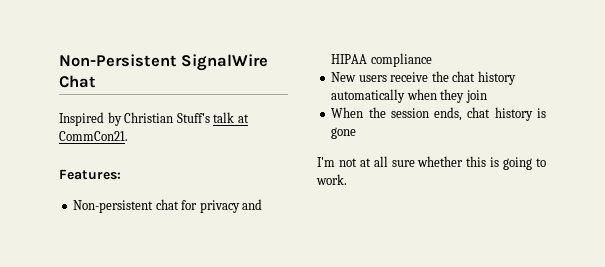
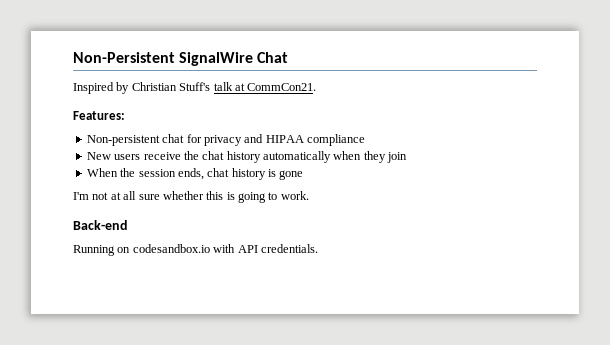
+ Back-end
+ Running on codesandbox.io with API credentials.

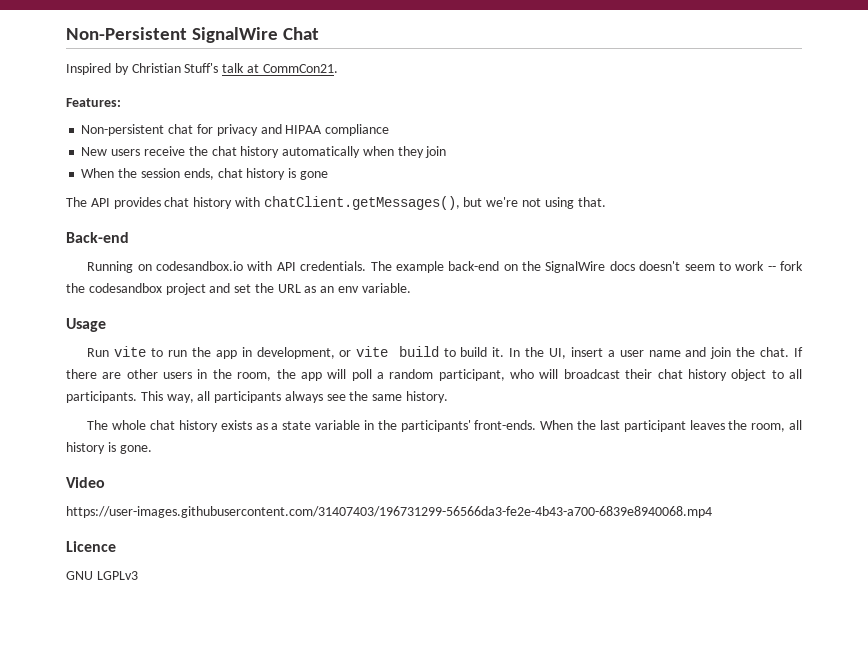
- I'm not at all sure whether this is going to work.
+ The API provides chat history with chatClient.getMessages(), but we're not using that.
+ The example back-end on the SignalWire docs doesn't seem to work -- fork the codesandbox project and set the URL as an env variable.
+ Usage
+ Run vite to run the app in development, or vite build to build it. In the UI, insert a user name and join the chat. If there are other users in the room, the app will poll a random participant, who will broadcast their chat history object to all participants. This way, all participants always see the same history.
+ The whole chat history exists as a state variable in the participants' front-ends. When the last participant leaves the room, all history is gone.
+ Video
+ https://user-images.githubusercontent.com/31407403/196731299-56566da3-fe2e-4b43-a700-6839e8940068.mp4
+ Licence
+ GNU LGPLv3

